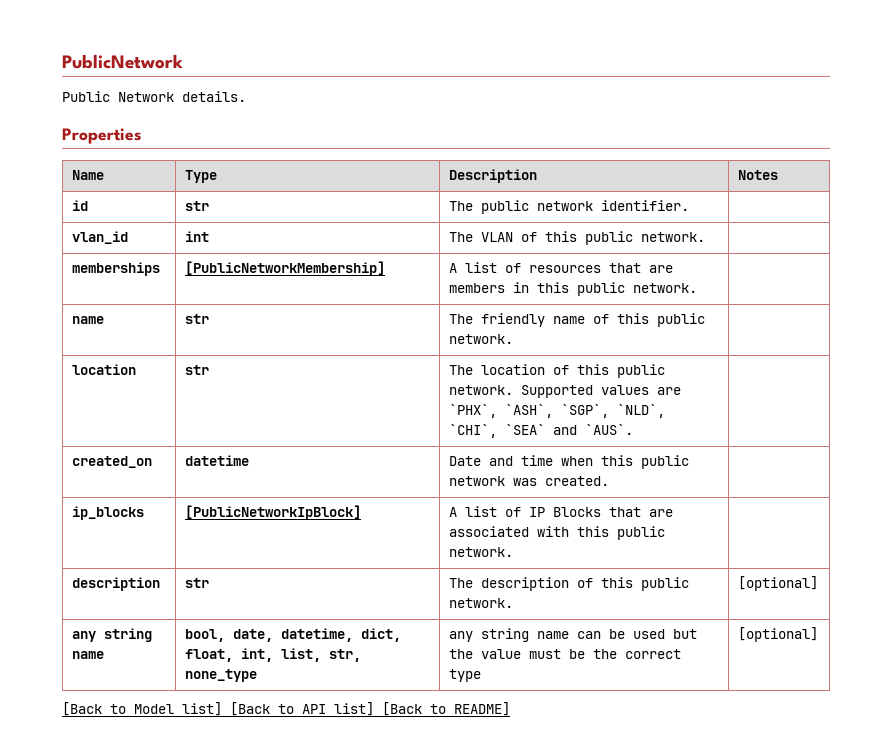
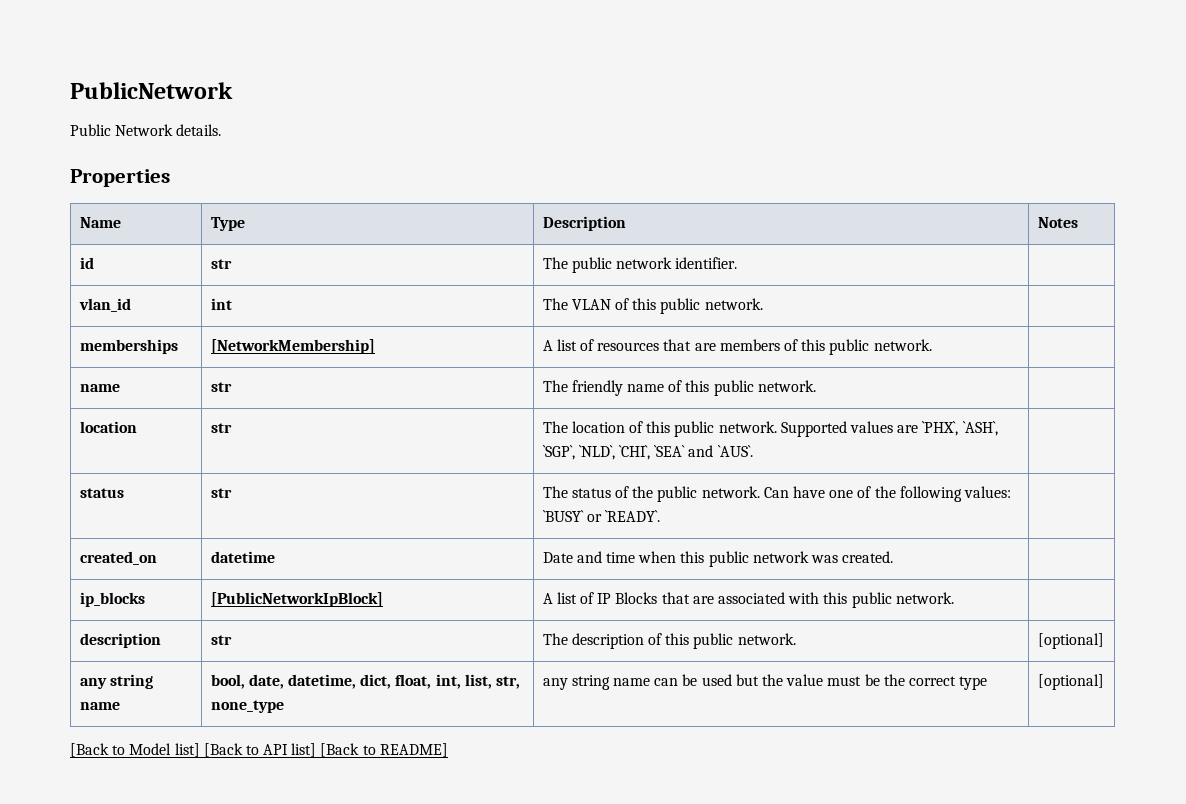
- memberships | [PublicNetworkMembership] | A list of resources that are members in this public network. |
+ memberships | [NetworkMembership] | A list of resources that are members of this public network. |
+ status | str | The status of the public network. Can have one of the following values: `BUSY` or `READY`. |

